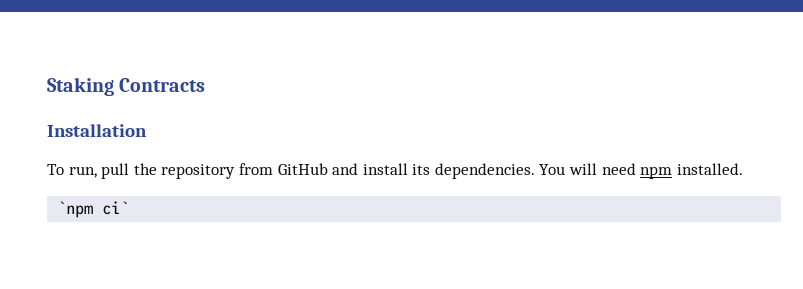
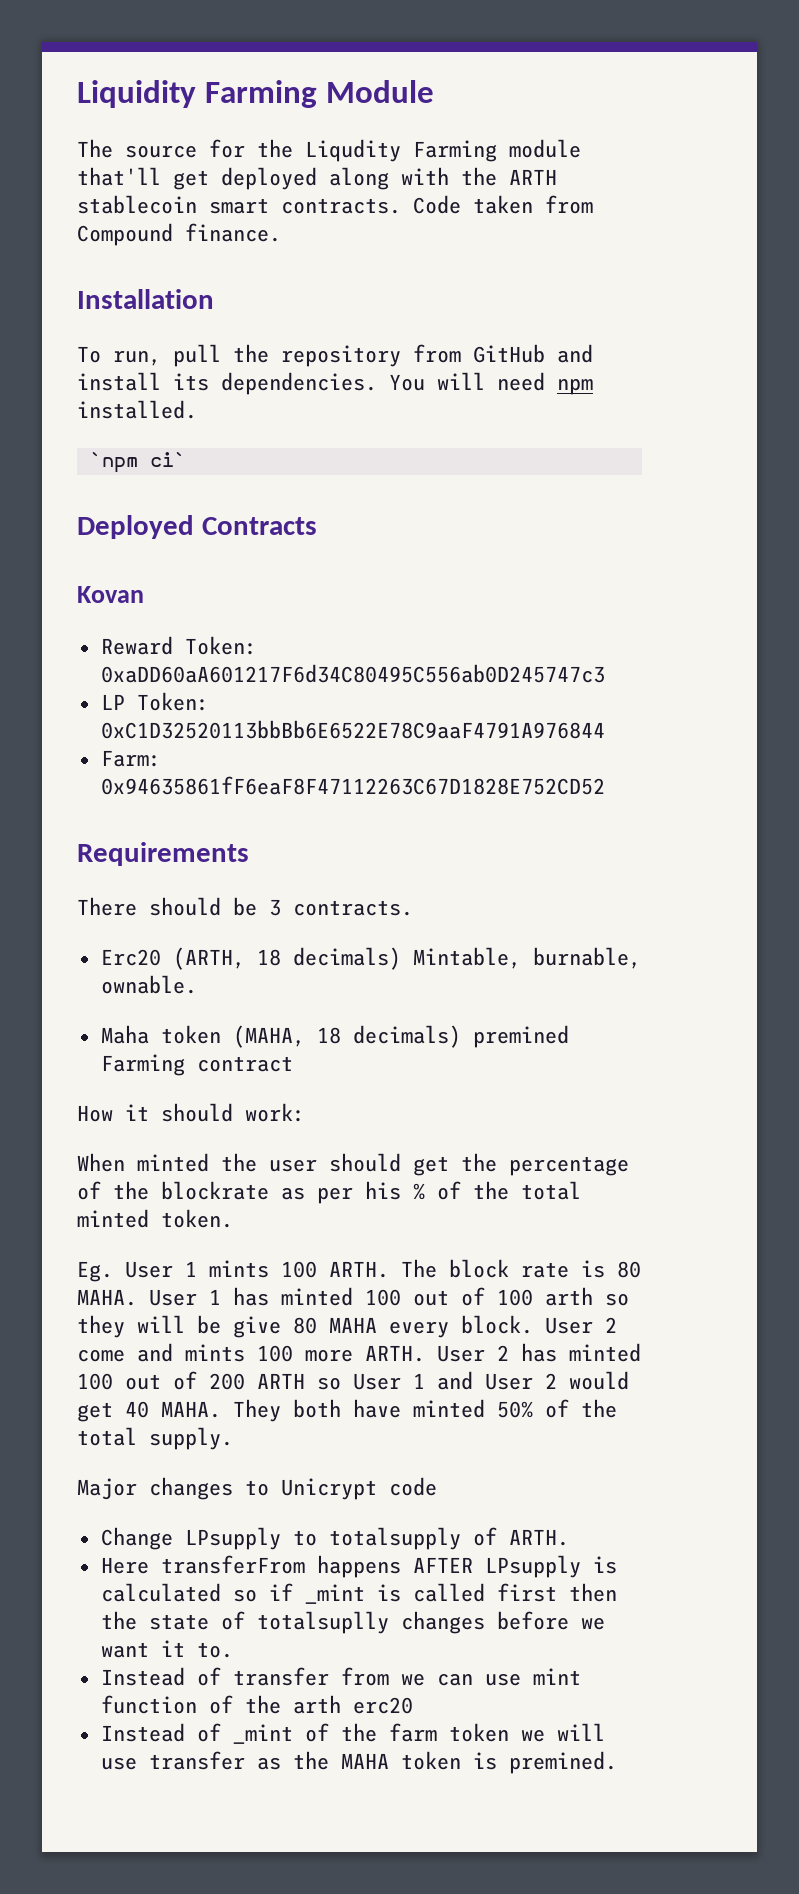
- Staking Contracts
+ Liquidity Farming Module
+ The source for the Liqudity Farming module that'll get deployed along with the ARTH stablecoin smart contracts. Code taken from Compound finance.
+ Deployed Contracts
+ Kovan
+ Reward Token: 0xaDD60aA601217F6d34C80495C556ab0D245747c3
+ LP Token: 0xC1D32520113bbBb6E6522E78C9aaF4791A976844
+ Farm: 0x94635861fF6eaF8F47112263C67D1828E752CD52
+ Requirements
+ There should be 3 contracts.
+ Erc20 (ARTH, 18 decimals) Mintable, burnable, ownable.
+ Maha token (MAHA, 18 decimals) premined Farming contract
+ How it should work:
+ When minted the user should get the percentage of the blockrate as per his % of the total minted token.
+ Eg. User 1 mints 100 ARTH. The block rate is 80 MAHA. User 1 has minted 100 out of 100 arth so they will be give 80 MAHA every block. User 2 come and mints 100 more ARTH. User 2 has minted 100 out of 200 ARTH so User 1 and User 2 would get 40 MAHA. They both have minted 50% of the total supply.
+ Major changes to Unicrypt code
+ Change LPsupply to totalsupply of ARTH.
+ Here transferFrom happens AFTER LPsupply is calculated so if _mint is called first then the state of totalsuplly changes before we want it to.
+ Instead of transfer from we can use mint function of the arth erc20
+ Instead of _mint of the farm token we will use transfer as the MAHA token is premined.

